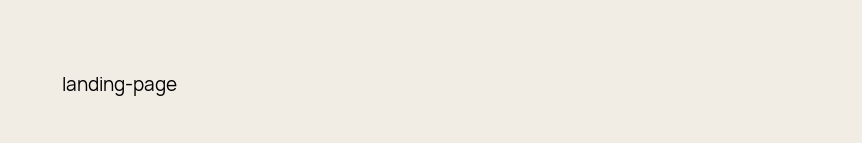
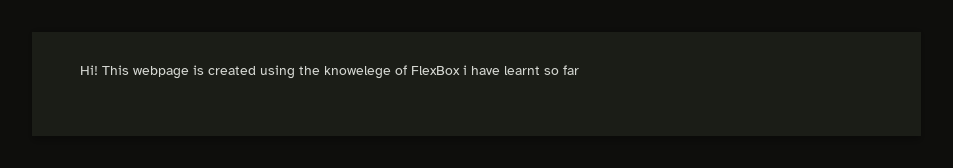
- landing-page
+ Hi! This webpage is created using the knowelege of FlexBox i have learnt so far

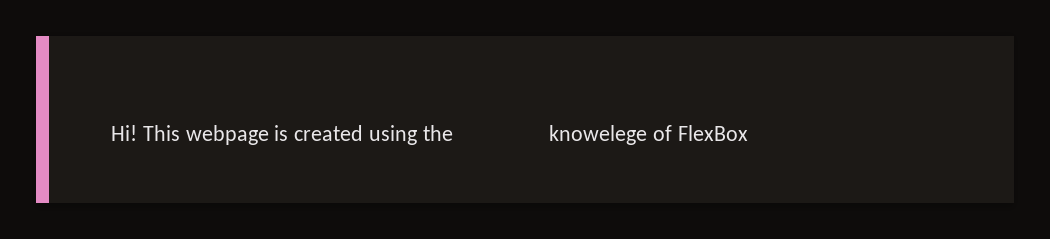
- This webpage is created using the knowelege of FlexBox i have learnt so far
+ This webpage is created using the knowelege of FlexBox

